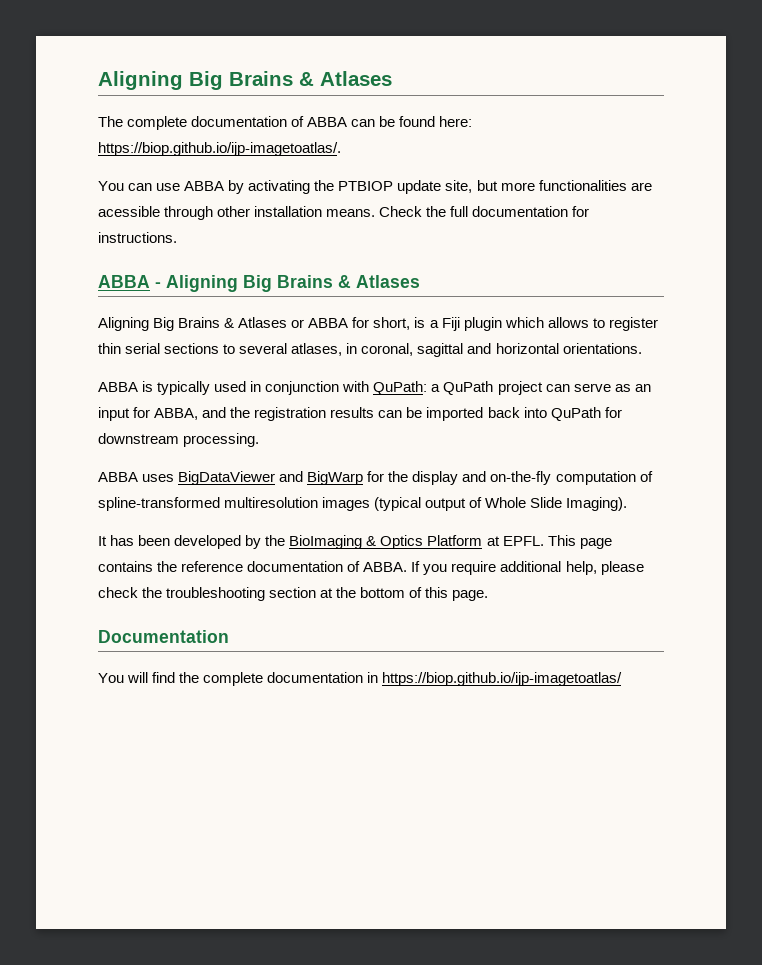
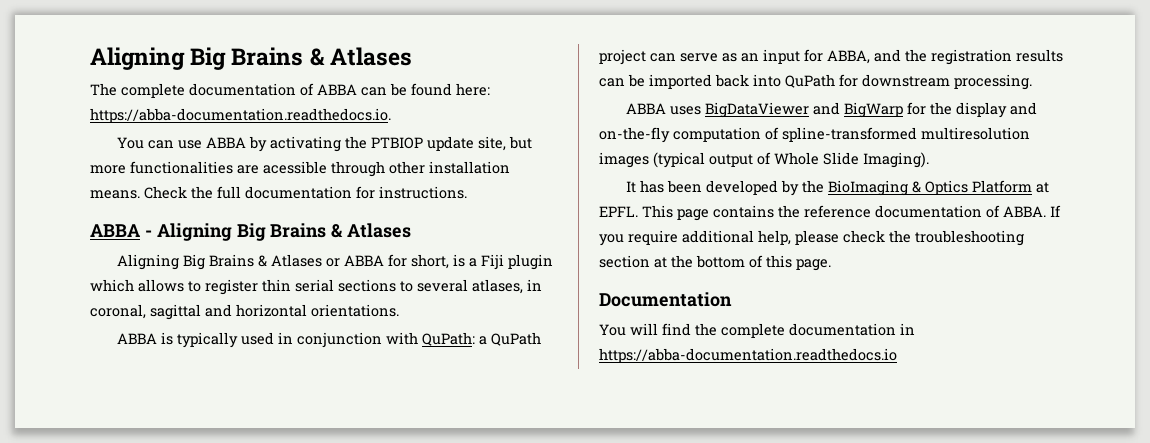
- The complete documentation of ABBA can be found here: https://biop.github.io/ijp-imagetoatlas/.
+ The complete documentation of ABBA can be found here: https://abba-documentation.readthedocs.io.
- You will find the complete documentation in https://biop.github.io/ijp-imagetoatlas/
+ You will find the complete documentation in https://abba-documentation.readthedocs.io

